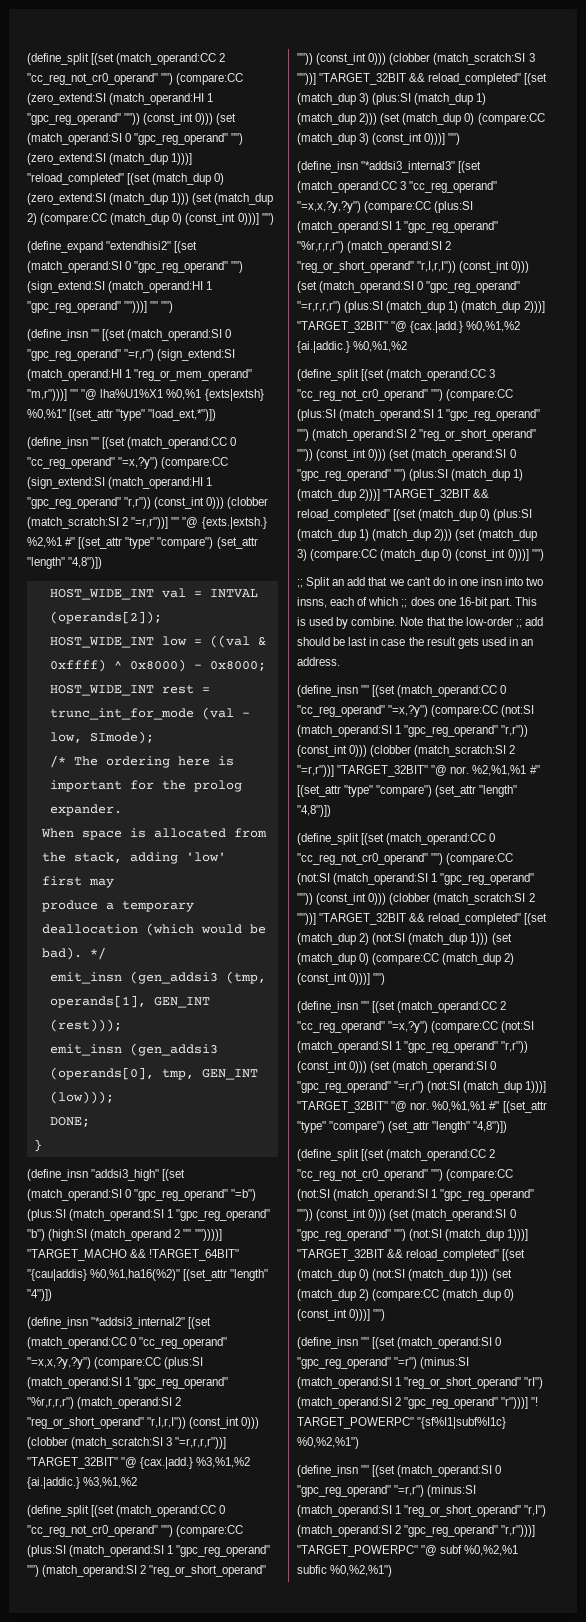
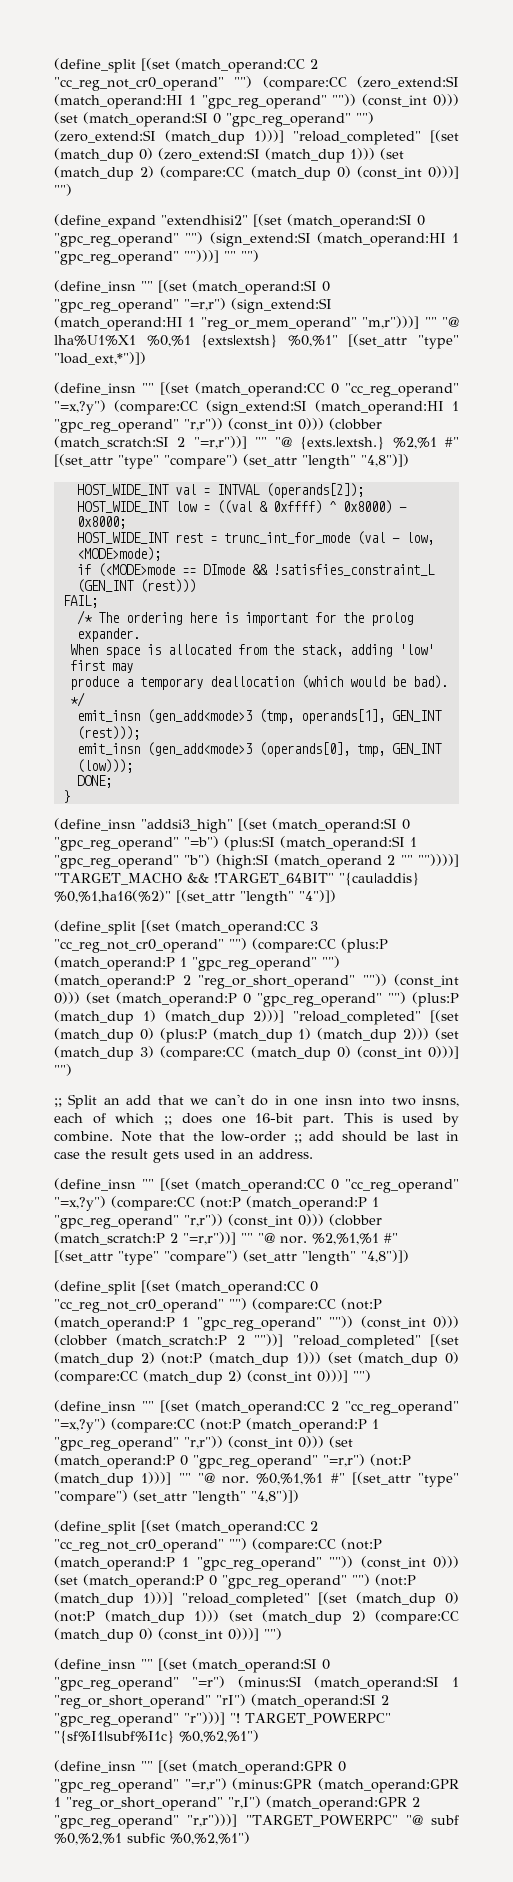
- HOST_WIDE_INT rest = trunc_int_for_mode (val - low, SImode);
+ HOST_WIDE_INT rest = trunc_int_for_mode (val - low, <MODE>mode);
+ if (<MODE>mode == DImode && !satisfies_constraint_L (GEN_INT (rest)))
+ FAIL;
- emit_insn (gen_addsi3 (tmp, operands[1], GEN_INT (rest)));
+ emit_insn (gen_add<mode>3 (tmp, operands[1], GEN_INT (rest)));
- emit_insn (gen_addsi3 (operands[0], tmp, GEN_INT (low)));
+ emit_insn (gen_add<mode>3 (operands[0], tmp, GEN_INT (low)));
- (define_insn "*addsi3_internal2" [(set (match_operand:CC 0 "cc_reg_operand" "=x,x,?y,?y") (compare:CC (plus:SI (match_operand:SI 1 "gpc_reg_operand" "%r,r,r,r") (match_operand:SI 2 "reg_or_short_operand" "r,I,r,I")) (const_int 0))) (clobber (match_scratch:SI 3 "=r,r,r,r"))] "TARGET_32BIT" "@ {cax.|add.} %3,%1,%2 {ai.|addic.} %3,%1,%2
- (define_split [(set (match_operand:CC 0 "cc_reg_not_cr0_operand" "") (compare:CC (plus:SI (match_operand:SI 1 "gpc_reg_operand" "") (match_operand:SI 2 "reg_or_short_operand" "")) (const_int 0))) (clobber (match_scratch:SI 3 ""))] "TARGET_32BIT && reload_completed" [(set (match_dup 3) (plus:SI (match_dup 1) (match_dup 2))) (set (match_dup 0) (compare:CC (match_dup 3) (const_int 0)))] "")
- (define_insn "*addsi3_internal3" [(set (match_operand:CC 3 "cc_reg_operand" "=x,x,?y,?y") (compare:CC (plus:SI (match_operand:SI 1 "gpc_reg_operand" "%r,r,r,r") (match_operand:SI 2 "reg_or_short_operand" "r,I,r,I")) (const_int 0))) (set (match_operand:SI 0 "gpc_reg_operand" "=r,r,r,r") (plus:SI (match_dup 1) (match_dup 2)))] "TARGET_32BIT" "@ {cax.|add.} %0,%1,%2 {ai.|addic.} %0,%1,%2
- (define_split [(set (match_operand:CC 3 "cc_reg_not_cr0_operand" "") (compare:CC (plus:SI (match_operand:SI 1 "gpc_reg_operand" "") (match_operand:SI 2 "reg_or_short_operand" "")) (const_int 0))) (set (match_operand:SI 0 "gpc_reg_operand" "") (plus:SI (match_dup 1) (match_dup 2)))] "TARGET_32BIT && reload_completed" [(set (match_dup 0) (plus:SI (match_dup 1) (match_dup 2))) (set (match_dup 3) (compare:CC (match_dup 0) (const_int 0)))] "")
+ (define_split [(set (match_operand:CC 3 "cc_reg_not_cr0_operand" "") (compare:CC (plus:P (match_operand:P 1 "gpc_reg_operand" "") (match_operand:P 2 "reg_or_short_operand" "")) (const_int 0))) (set (match_operand:P 0 "gpc_reg_operand" "") (plus:P (match_dup 1) (match_dup 2)))] "reload_completed" [(set (match_dup 0) (plus:P (match_dup 1) (match_dup 2))) (set (match_dup 3) (compare:CC (match_dup 0) (const_int 0)))] "")
- (define_insn "" [(set (match_operand:CC 0 "cc_reg_operand" "=x,?y") (compare:CC (not:SI (match_operand:SI 1 "gpc_reg_operand" "r,r")) (const_int 0))) (clobber (match_scratch:SI 2 "=r,r"))] "TARGET_32BIT" "@ nor.
+ (define_insn "" [(set (match_operand:CC 0 "cc_reg_operand" "=x,?y") (compare:CC (not:P (match_operand:P 1 "gpc_reg_operand" "r,r")) (const_int 0))) (clobber (match_scratch:P 2 "=r,r"))] "" "@ nor.
- (define_split [(set (match_operand:CC 0 "cc_reg_not_cr0_operand" "") (compare:CC (not:SI (match_operand:SI 1 "gpc_reg_operand" "")) (const_int 0))) (clobber (match_scratch:SI 2 ""))] "TARGET_32BIT && reload_completed" [(set (match_dup 2) (not:SI (match_dup 1))) (set (match_dup 0) (compare:CC (match_dup 2) (const_int 0)))] "")
+ (define_split [(set (match_operand:CC 0 "cc_reg_not_cr0_operand" "") (compare:CC (not:P (match_operand:P 1 "gpc_reg_operand" "")) (const_int 0))) (clobber (match_scratch:P 2 ""))] "reload_completed" [(set (match_dup 2) (not:P (match_dup 1))) (set (match_dup 0) (compare:CC (match_dup 2) (const_int 0)))] "")
- (define_insn "" [(set (match_operand:CC 2 "cc_reg_operand" "=x,?y") (compare:CC (not:SI (match_operand:SI 1 "gpc_reg_operand" "r,r")) (const_int 0))) (set (match_operand:SI 0 "gpc_reg_operand" "=r,r") (not:SI (match_dup 1)))] "TARGET_32BIT" "@ nor.
+ (define_insn "" [(set (match_operand:CC 2 "cc_reg_operand" "=x,?y") (compare:CC (not:P (match_operand:P 1 "gpc_reg_operand" "r,r")) (const_int 0))) (set (match_operand:P 0 "gpc_reg_operand" "=r,r") (not:P (match_dup 1)))] "" "@ nor.
- (define_split [(set (match_operand:CC 2 "cc_reg_not_cr0_operand" "") (compare:CC (not:SI (match_operand:SI 1 "gpc_reg_operand" "")) (const_int 0))) (set (match_operand:SI 0 "gpc_reg_operand" "") (not:SI (match_dup 1)))] "TARGET_32BIT && reload_completed" [(set (match_dup 0) (not:SI (match_dup 1))) (set (match_dup 2) (compare:CC (match_dup 0) (const_int 0)))] "")
+ (define_split [(set (match_operand:CC 2 "cc_reg_not_cr0_operand" "") (compare:CC (not:P (match_operand:P 1 "gpc_reg_operand" "")) (const_int 0))) (set (match_operand:P 0 "gpc_reg_operand" "") (not:P (match_dup 1)))] "reload_completed" [(set (match_dup 0) (not:P (match_dup 1))) (set (match_dup 2) (compare:CC (match_dup 0) (const_int 0)))] "")
- (define_insn "" [(set (match_operand:SI 0 "gpc_reg_operand" "=r,r") (minus:SI (match_operand:SI 1 "reg_or_short_operand" "r,I") (match_operand:SI 2 "gpc_reg_operand" "r,r")))] "TARGET_POWERPC" "@ subf %0,%2,%1 subfic %0,%2,%1")
+ (define_insn "" [(set (match_operand:GPR 0 "gpc_reg_operand" "=r,r") (minus:GPR (match_operand:GPR 1 "reg_or_short_operand" "r,I") (match_operand:GPR 2 "gpc_reg_operand" "r,r")))] "TARGET_POWERPC" "@ subf %0,%2,%1 subfic %0,%2,%1")

